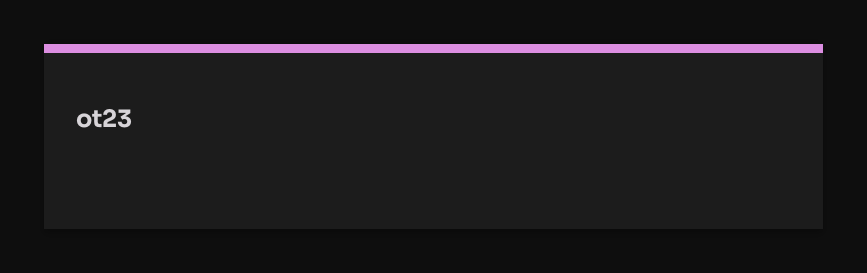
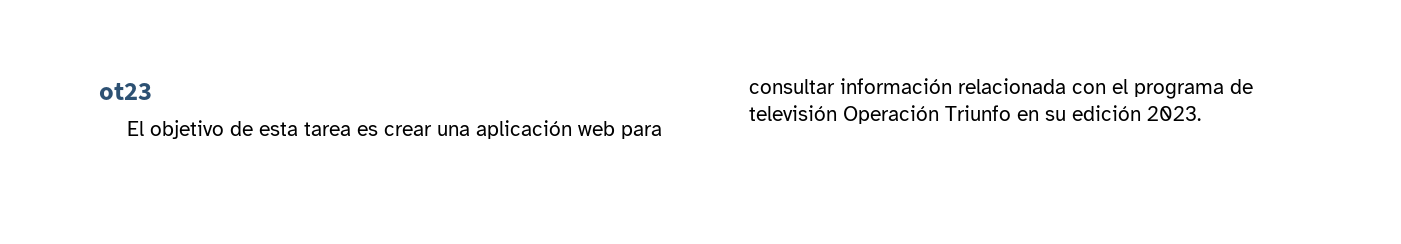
+ El objetivo de esta tarea es crear una aplicación web para consultar información relacionada con el programa de televisión Operación Triunfo en su edición 2023.

